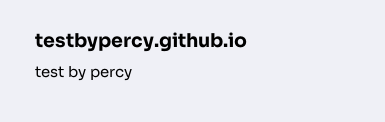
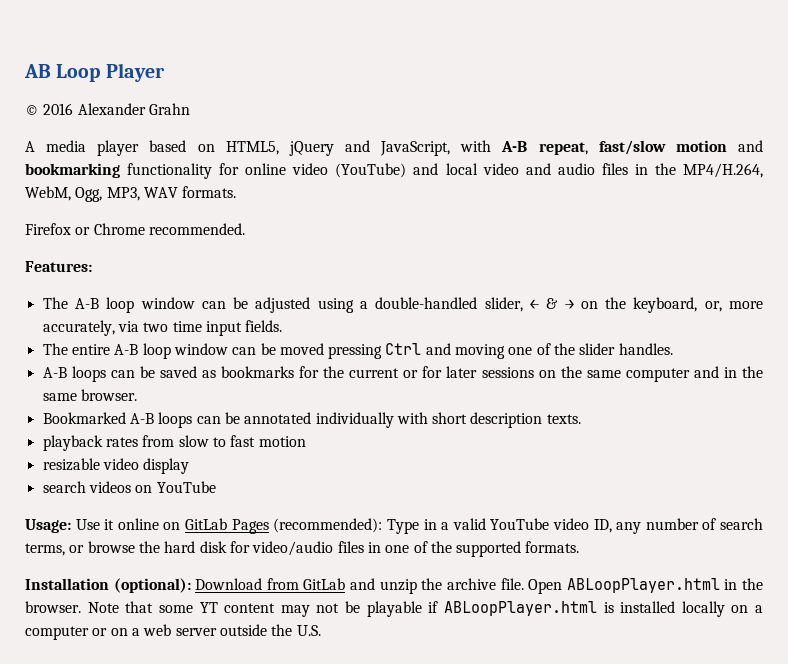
- testbypercy.github.io
- test by percy
+ AB Loop Player
+ © 2016 Alexander Grahn
+ A media player based on HTML5, jQuery and JavaScript, with A-B repeat, fast/slow motion and bookmarking functionality for online video (YouTube) and local video and audio files in the MP4/H.264, WebM, Ogg, MP3, WAV formats.
+ Firefox or Chrome recommended.
+ Features:
+ The A-B loop window can be adjusted using a double-handled slider, ← & → on the keyboard, or, more accurately, via two time input fields.
+ The entire A-B loop window can be moved pressing Ctrl and moving one of the slider handles.
+ A-B loops can be saved as bookmarks for the current or for later sessions on the same computer and in the same browser.
+ Bookmarked A-B loops can be annotated individually with short description texts.
+ playback rates from slow to fast motion
+ resizable video display
+ search videos on YouTube
+ Usage: Use it online on GitLab Pages (recommended): Type in a valid YouTube video ID, any number of search terms, or browse the hard disk for video/audio files in one of the supported formats.
+ Installation (optional): Download from GitLab and unzip the archive file. Open ABLoopPlayer.html in the browser. Note that some YT content may not be playable if ABLoopPlayer.html is installed locally on a computer or on a web server outside the U.S.

